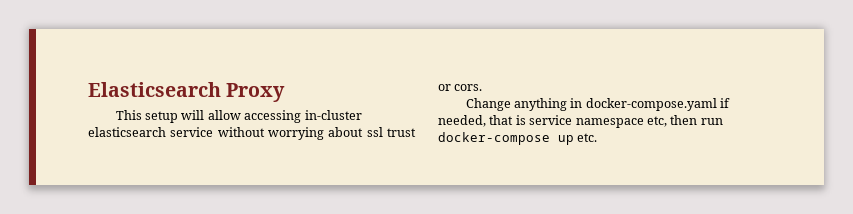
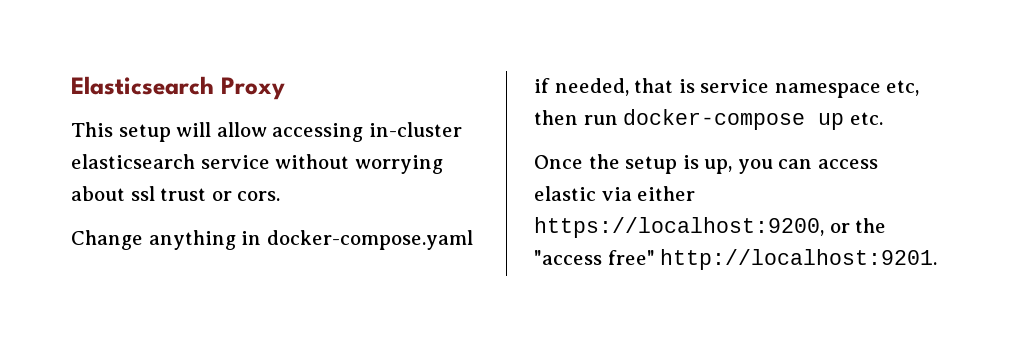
+ Once the setup is up, you can access elastic via either https://localhost:9200, or the "access free" http://localhost:9201.

